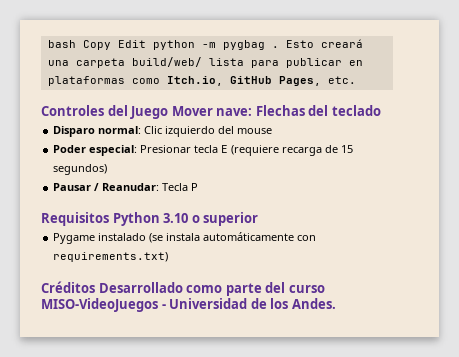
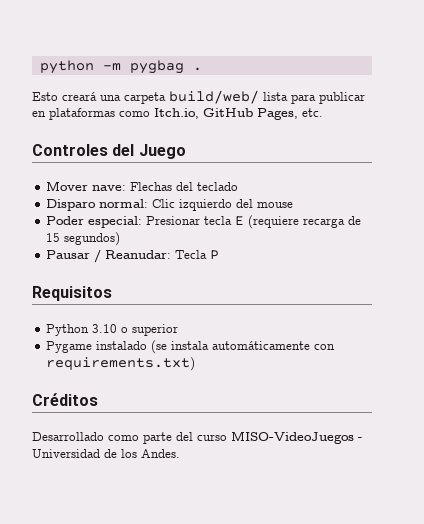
- bash Copy Edit python -m pygbag . Esto creará una carpeta build/web/ lista para publicar en plataformas como Itch.io, GitHub Pages, etc.
+ python -m pygbag .
+ Esto creará una carpeta build/web/ lista para publicar en plataformas como Itch.io, GitHub Pages, etc.
- Controles del Juego Mover nave: Flechas del teclado
+ Controles del Juego
+ Mover nave: Flechas del teclado
- Requisitos Python 3.10 o superior
+ Requisitos
+ Python 3.10 o superior
- Créditos Desarrollado como parte del curso MISO-VideoJuegos - Universidad de los Andes.
+ Créditos
+ Desarrollado como parte del curso MISO-VideoJuegos - Universidad de los Andes.

